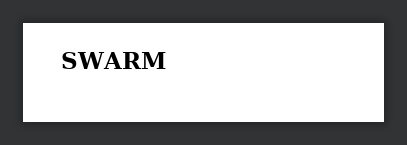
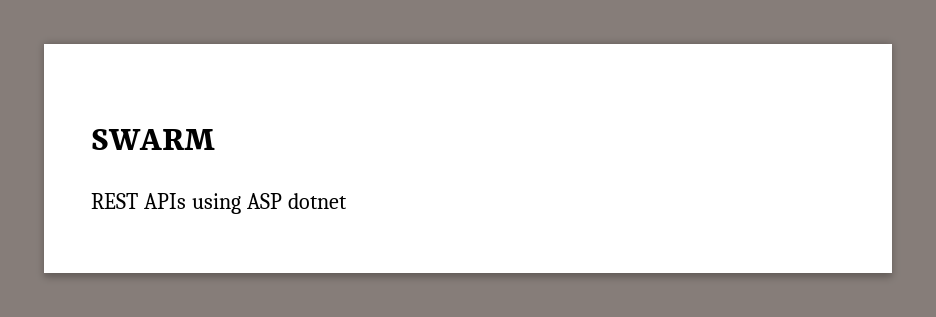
+ REST APIs using ASP dotnet

